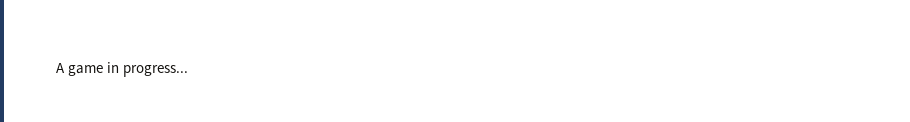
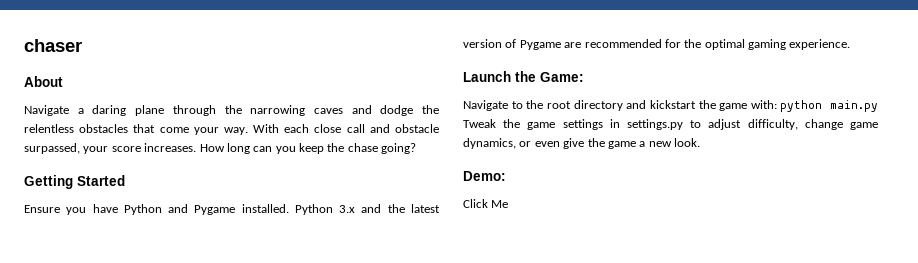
- A game in progress...
+ chaser
+ About
+ Navigate a daring plane through the narrowing caves and dodge the relentless obstacles that come your way. With each close call and obstacle surpassed, your score increases. How long can you keep the chase going?
+ Getting Started
+ Ensure you have Python and Pygame installed. Python 3.x and the latest version of Pygame are recommended for the optimal gaming experience.
+ Launch the Game:
+ Navigate to the root directory and kickstart the game with: python main.py Tweak the game settings in settings.py to adjust difficulty, change game dynamics, or even give the game a new look.
+ Demo:
+ Click Me

